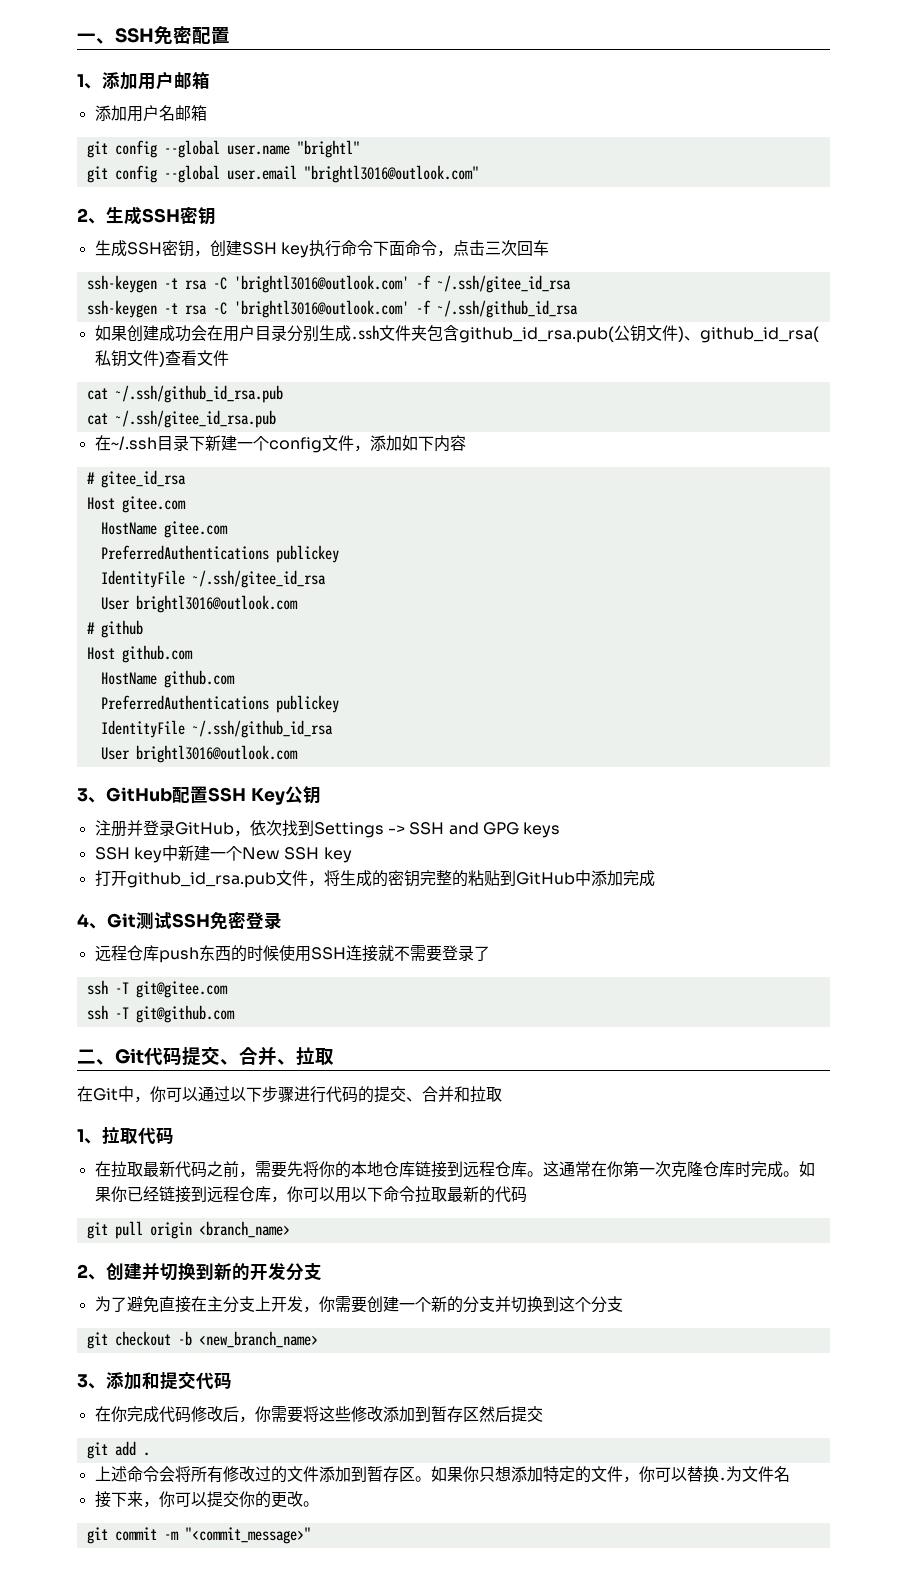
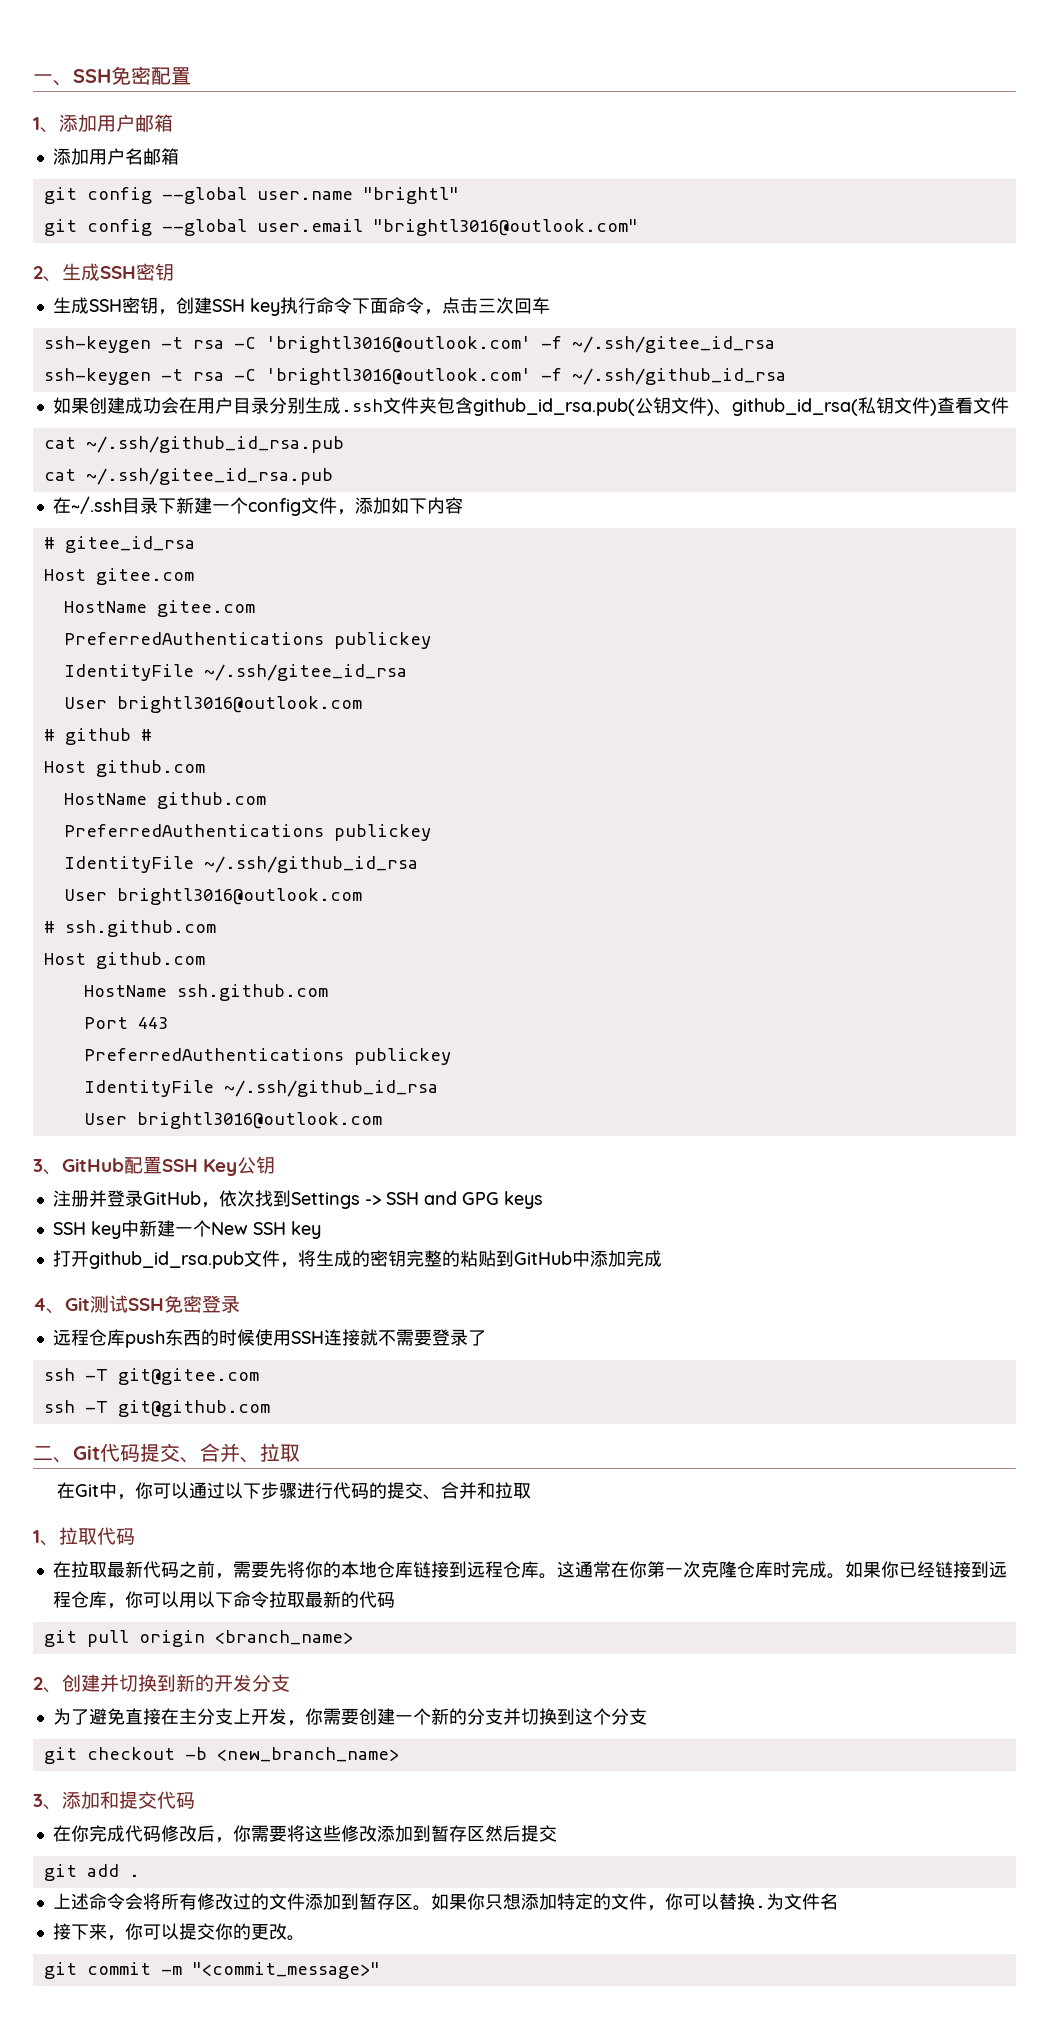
- # github
+ # github #
+ # ssh.github.com
+ Host github.com
+ HostName ssh.github.com
+ Port 443
+ PreferredAuthentications publickey
+ IdentityFile ~/.ssh/github_id_rsa
+ User brightl3016@outlook.com

